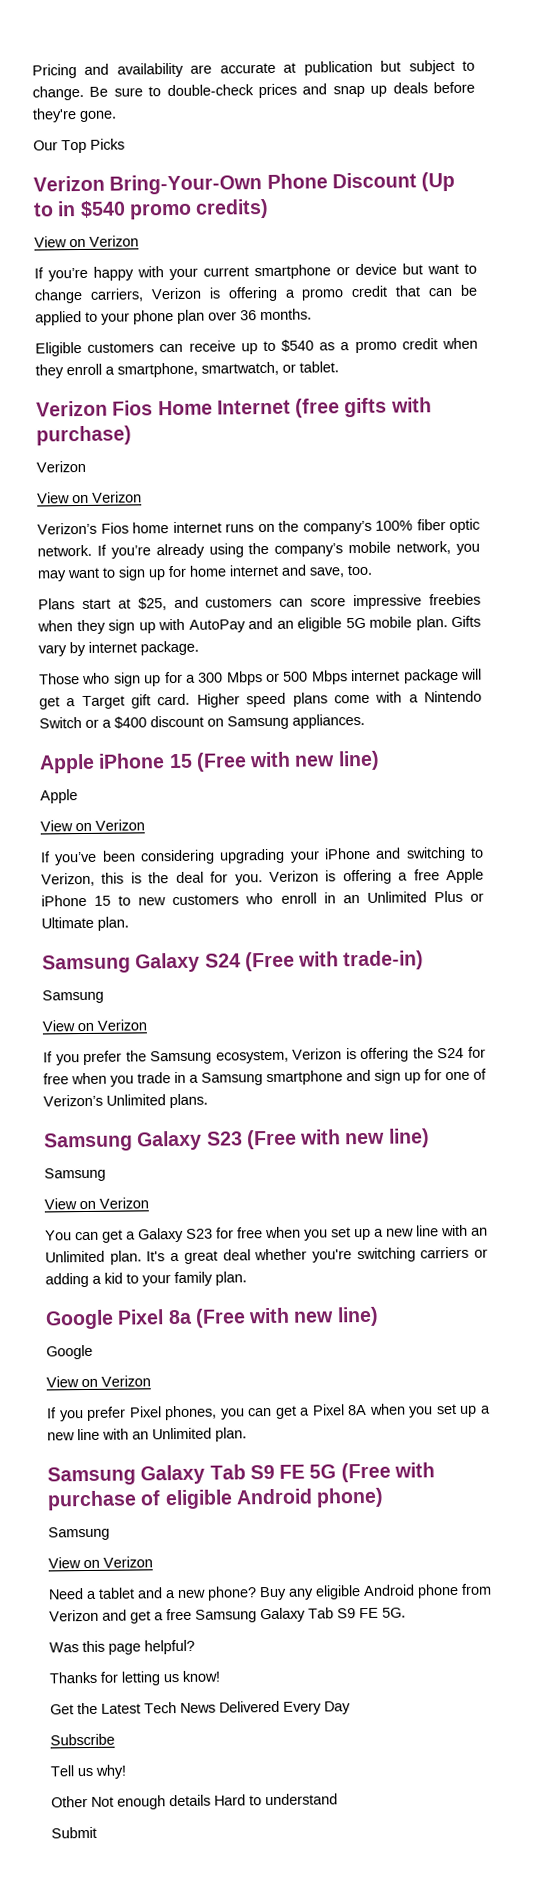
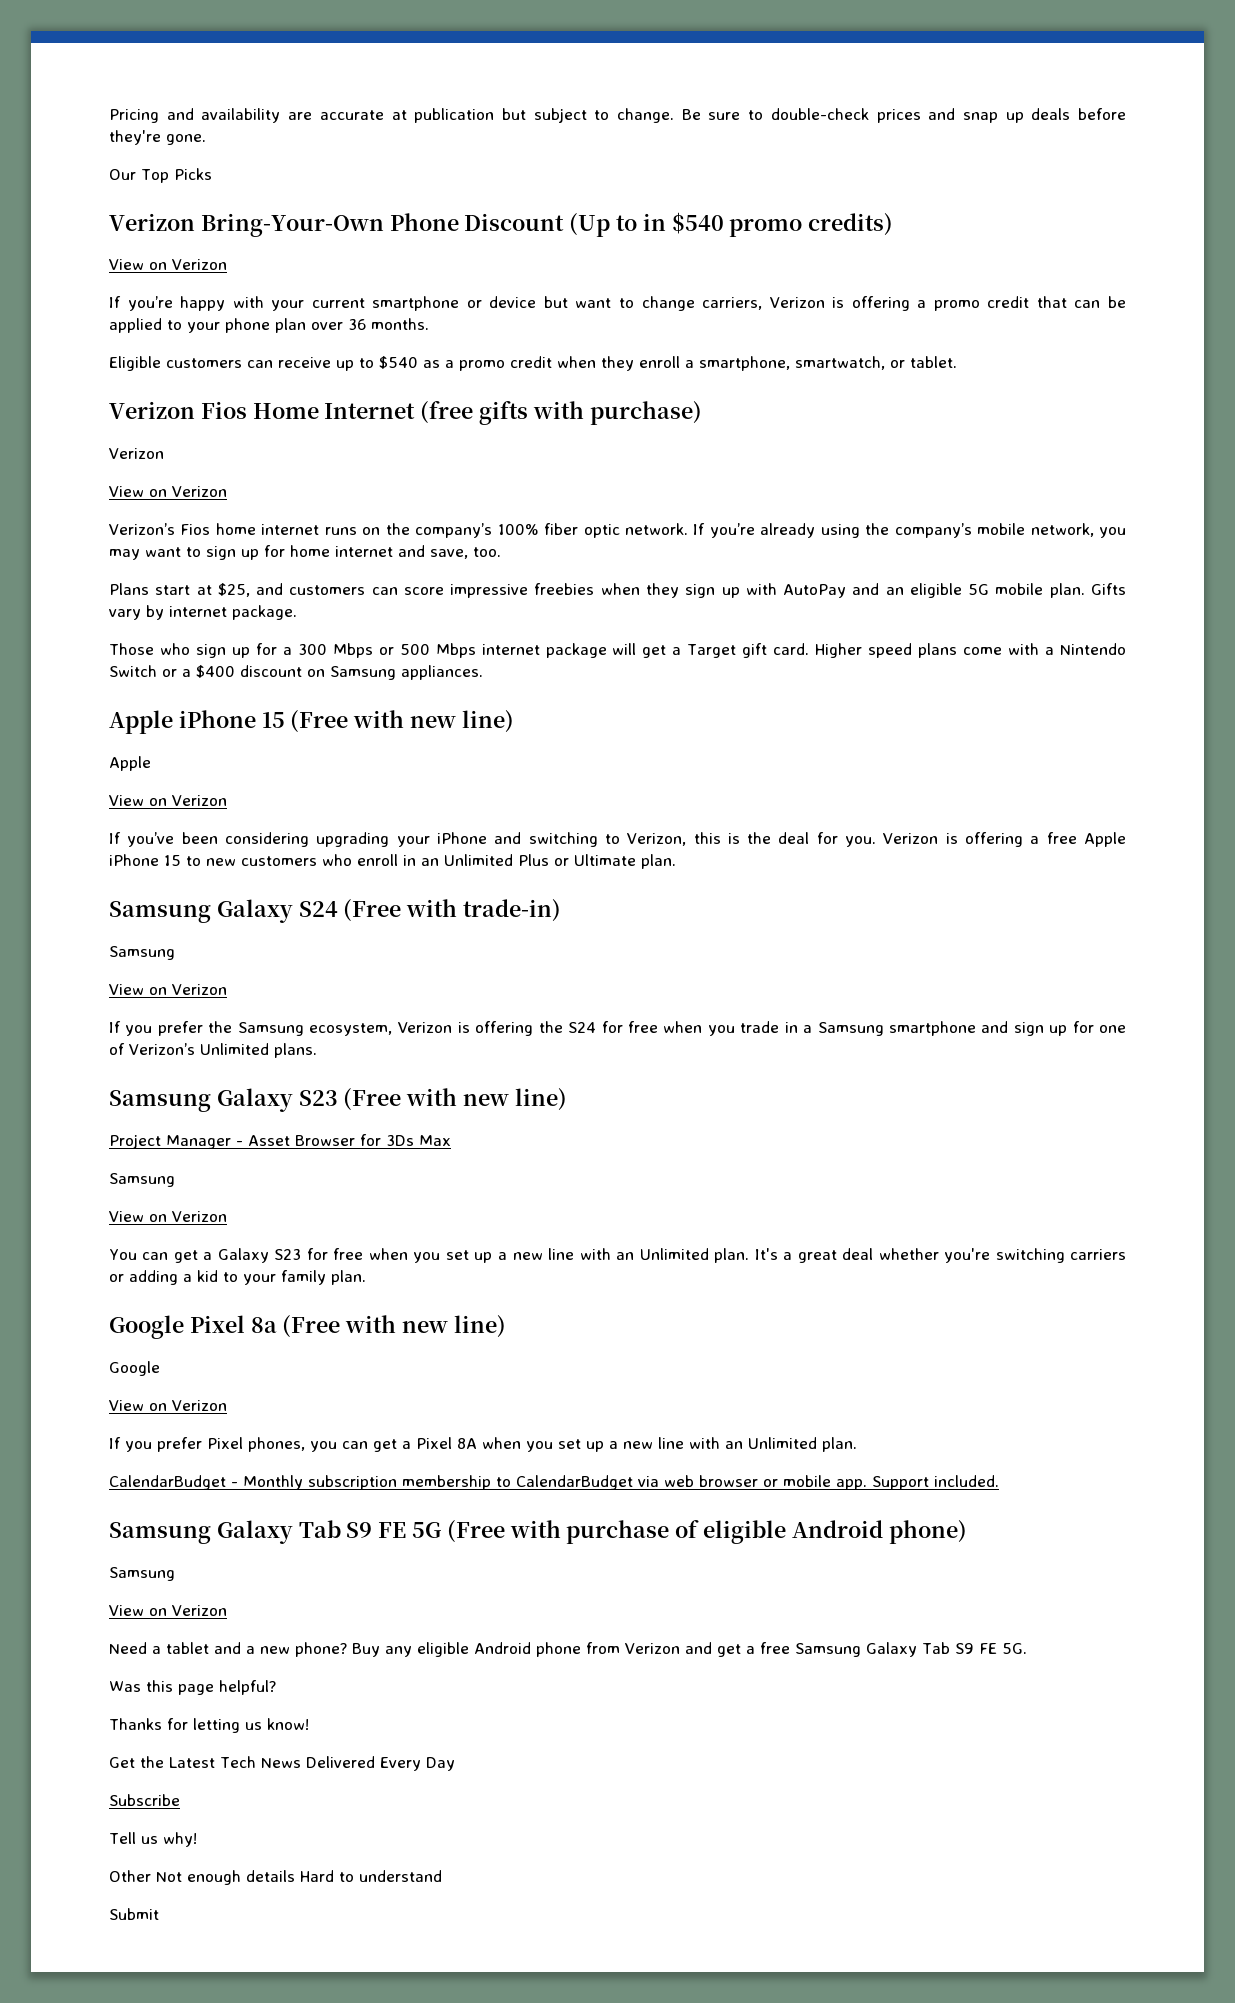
+ Project Manager - Asset Browser for 3Ds Max
+ CalendarBudget - Monthly subscription membership to CalendarBudget via web browser or mobile app. Support included.

